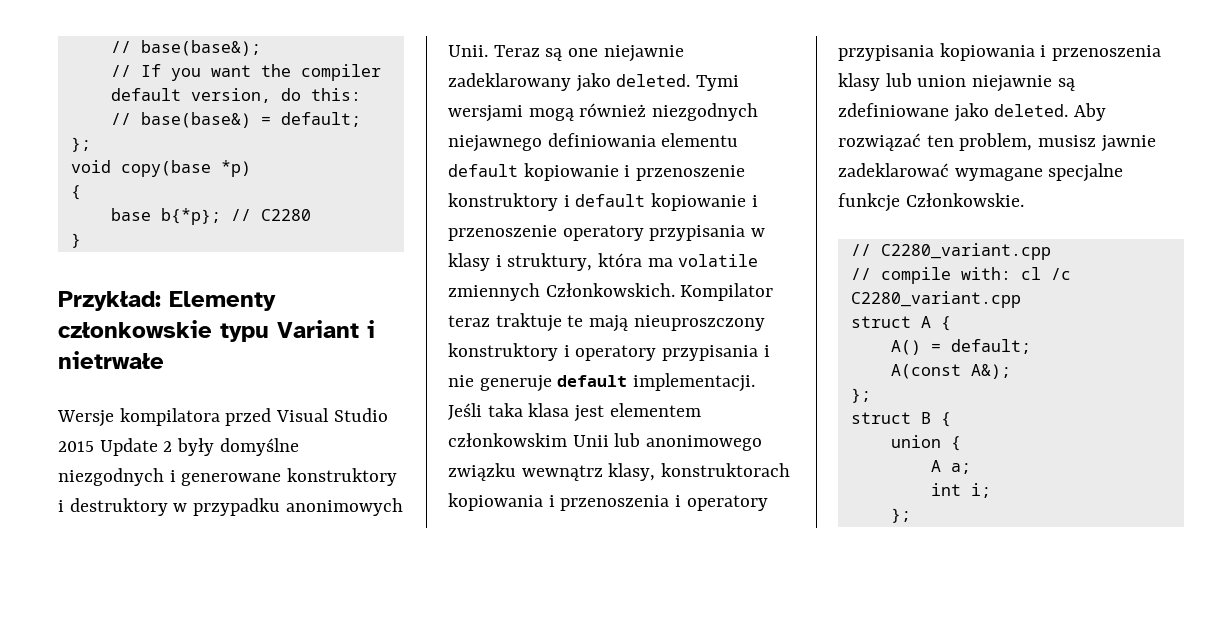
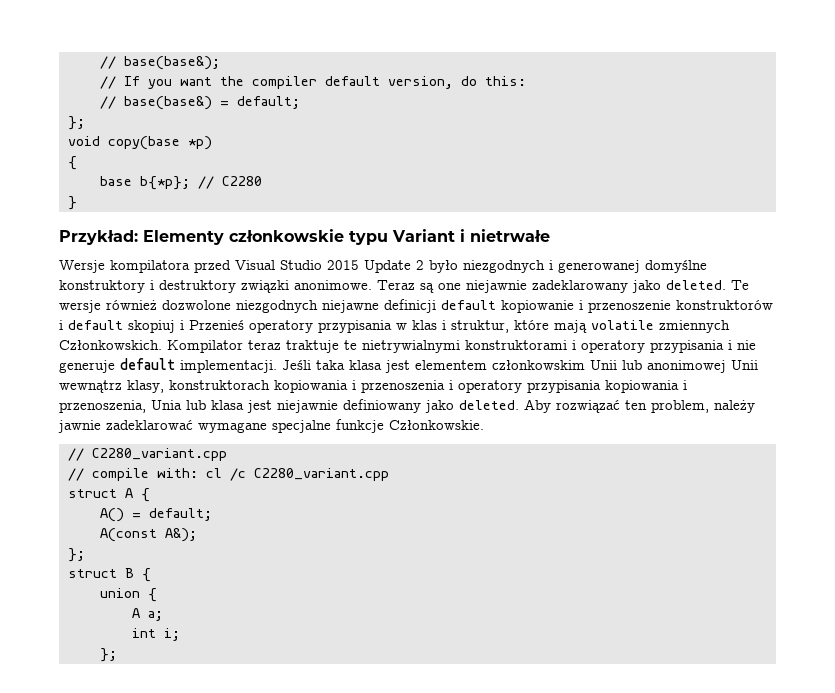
- Wersje kompilatora przed Visual Studio 2015 Update 2 były domyślne niezgodnych i generowane konstruktory i destruktory w przypadku anonimowych Unii.
+ Wersje kompilatora przed Visual Studio 2015 Update 2 było niezgodnych i generowanej domyślne konstruktory i destruktory związki anonimowe.
- Tymi wersjami mogą również niezgodnych niejawnego definiowania elementu default kopiowanie i przenoszenie konstruktory i default kopiowanie i przenoszenie operatory przypisania w klasy i struktury, która ma volatile zmiennych Członkowskich.
+ Te wersje również dozwolone niezgodnych niejawne definicji default kopiowanie i przenoszenie konstruktorów i default skopiuj i Przenieś operatory przypisania w klas i struktur, które mają volatile zmiennych Członkowskich.
- Kompilator teraz traktuje te mają nieuproszczony konstruktory i operatory przypisania i nie generuje default implementacji.
+ Kompilator teraz traktuje te nietrywialnymi konstruktorami i operatory przypisania i nie generuje default implementacji.
- Jeśli taka klasa jest elementem członkowskim Unii lub anonimowego związku wewnątrz klasy, konstruktorach kopiowania i przenoszenia i operatory przypisania kopiowania i przenoszenia klasy lub union niejawnie są zdefiniowane jako deleted.
+ Jeśli taka klasa jest elementem członkowskim Unii lub anonimowej Unii wewnątrz klasy, konstruktorach kopiowania i przenoszenia i operatory przypisania kopiowania i przenoszenia, Unia lub klasa jest niejawnie definiowany jako deleted.
- Aby rozwiązać ten problem, musisz jawnie zadeklarować wymagane specjalne funkcje Członkowskie.
+ Aby rozwiązać ten problem, należy jawnie zadeklarować wymagane specjalne funkcje Członkowskie.

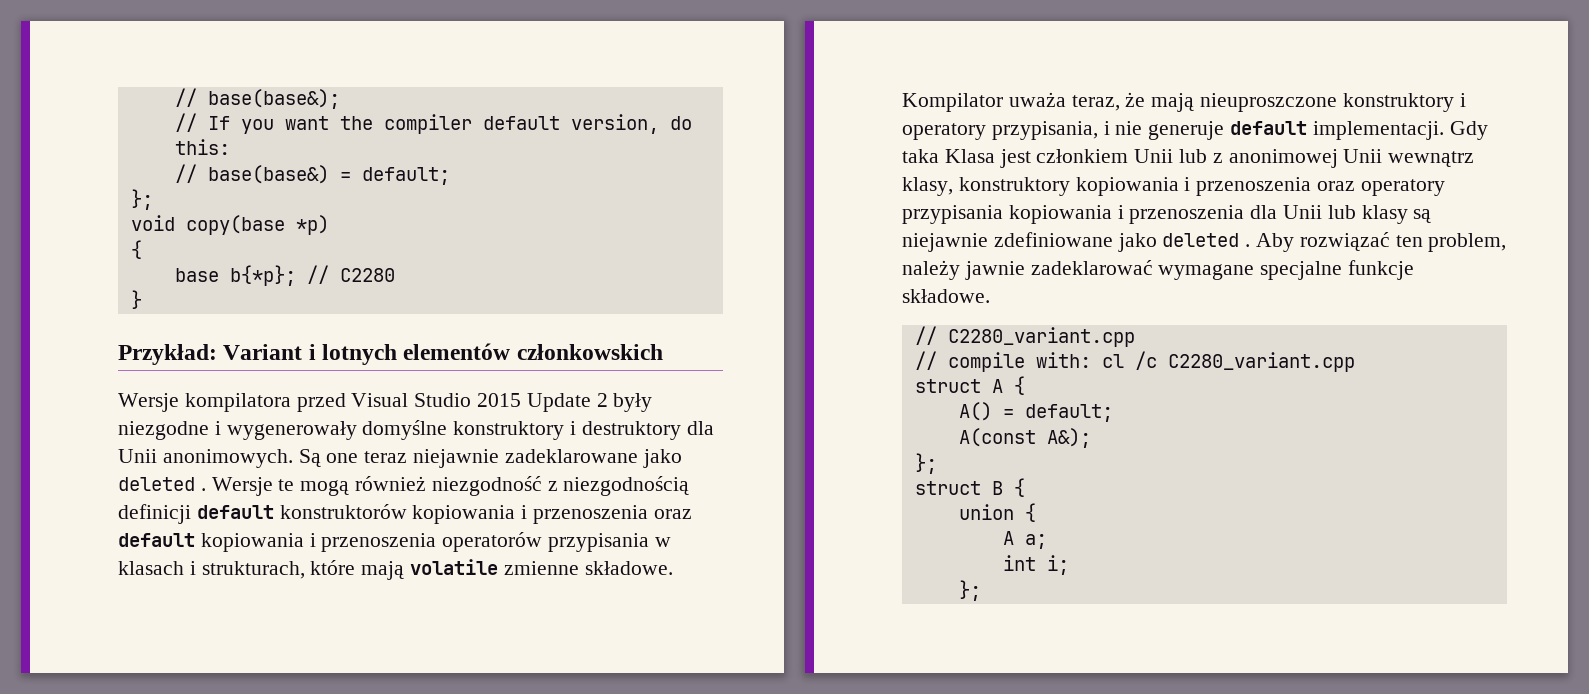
- Przykład: Elementy członkowskie typu Variant i nietrwałe
+ Przykład: Variant i lotnych elementów członkowskich
- Wersje kompilatora przed Visual Studio 2015 Update 2 było niezgodnych i generowanej domyślne konstruktory i destruktory związki anonimowe. Teraz są one niejawnie zadeklarowany jako deleted. Te wersje również dozwolone niezgodnych niejawne definicji default kopiowanie i przenoszenie konstruktorów i default skopiuj i Przenieś operatory przypisania w klas i struktur, które mają volatile zmiennych Członkowskich. Kompilator teraz traktuje te nietrywialnymi konstruktorami i operatory przypisania i nie generuje default implementacji.
+ Wersje kompilatora przed Visual Studio 2015 Update 2 były niezgodne i wygenerowały domyślne konstruktory i destruktory dla Unii anonimowych. Są one teraz niejawnie zadeklarowane jako deleted . Wersje te mogą również niezgodność z niezgodnością definicji default konstruktorów kopiowania i przenoszenia oraz default kopiowania i przenoszenia operatorów przypisania w klasach i strukturach, które mają volatile zmienne składowe. Kompilator uważa teraz, że mają nieuproszczone konstruktory i operatory przypisania, i nie generuje default implementacji.
- Jeśli taka klasa jest elementem członkowskim Unii lub anonimowej Unii wewnątrz klasy, konstruktorach kopiowania i przenoszenia i operatory przypisania kopiowania i przenoszenia, Unia lub klasa jest niejawnie definiowany jako deleted.
+ Gdy taka Klasa jest członkiem Unii lub z anonimowej Unii wewnątrz klasy, konstruktory kopiowania i przenoszenia oraz operatory przypisania kopiowania i przenoszenia dla Unii lub klasy są niejawnie zdefiniowane jako deleted .
- Aby rozwiązać ten problem, należy jawnie zadeklarować wymagane specjalne funkcje Członkowskie.
+ Aby rozwiązać ten problem, należy jawnie zadeklarować wymagane specjalne funkcje składowe.

